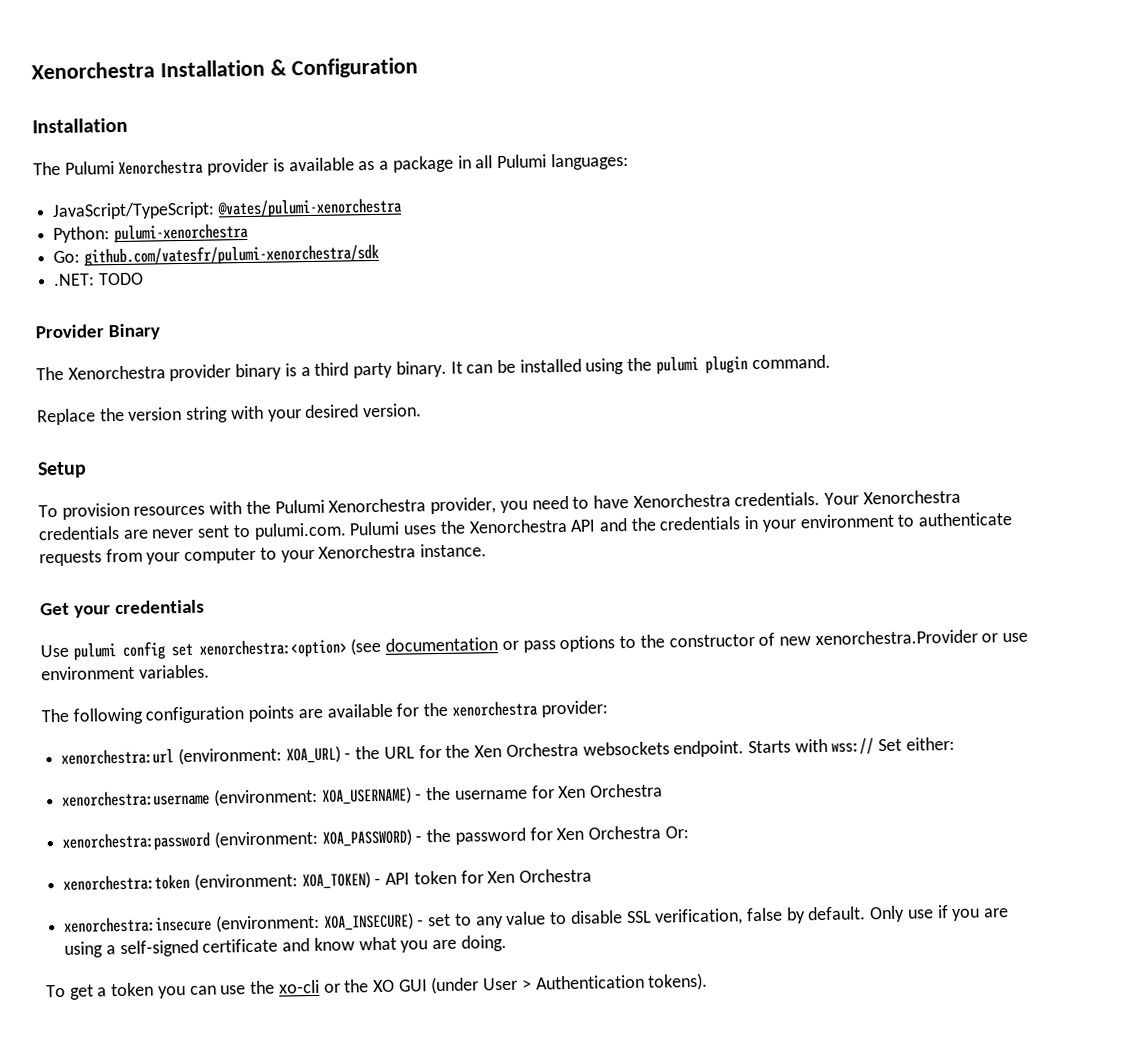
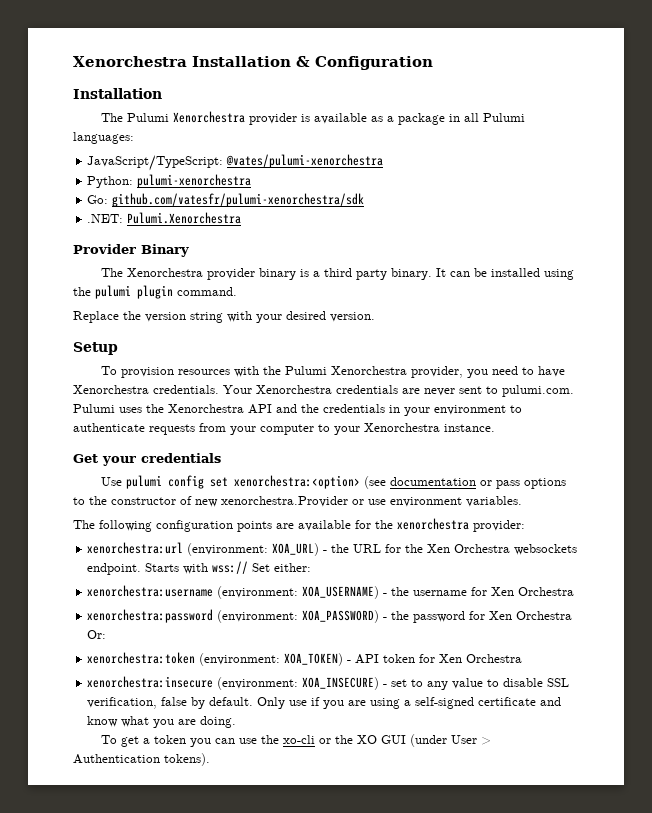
- .NET: TODO
+ .NET: Pulumi.Xenorchestra

